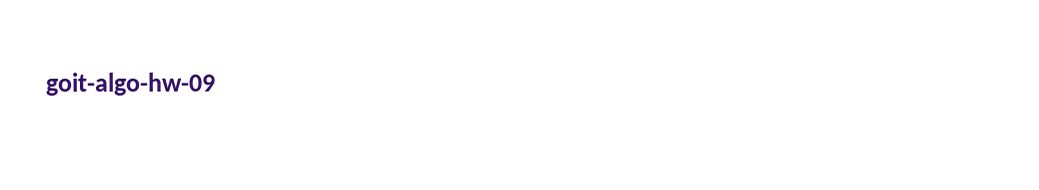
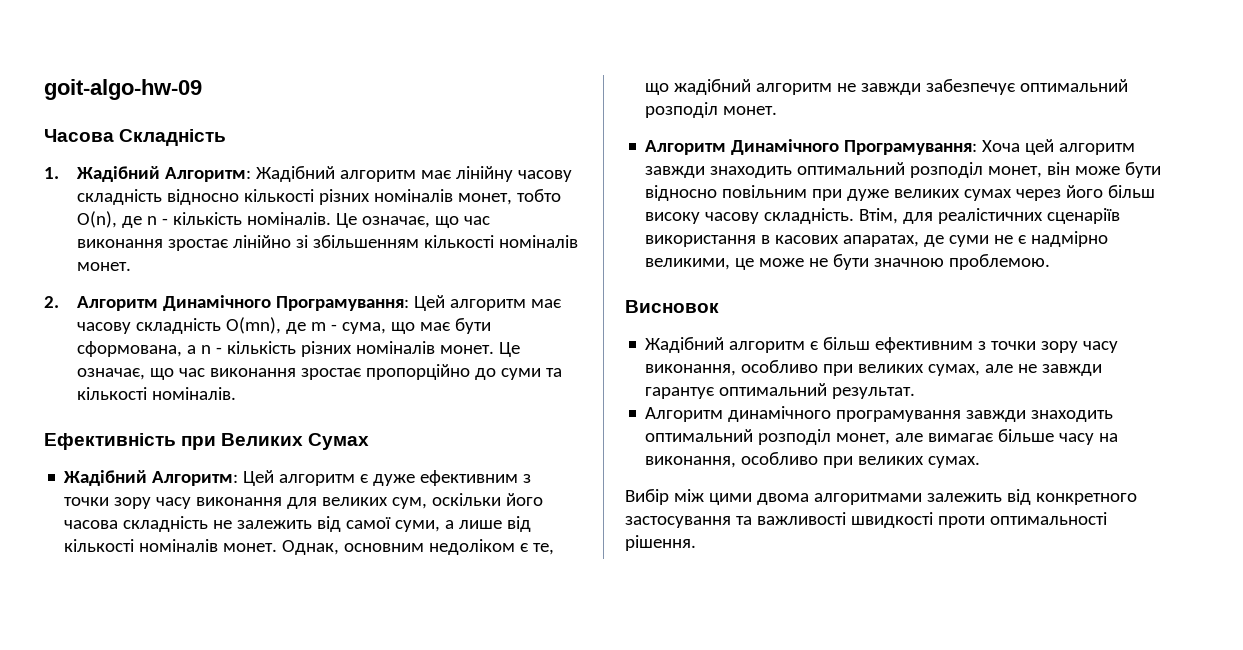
+ Часова Складність
+ 1. Жадібний Алгоритм: Жадібний алгоритм має лінійну часову складність відносно кількості різних номіналів монет, тобто O(n), де n - кількість номіналів. Це означає, що час виконання зростає лінійно зі збільшенням кількості номіналів монет.
+ 2. Алгоритм Динамічного Програмування: Цей алгоритм має часову складність O(mn), де m - сума, що має бути сформована, а n - кількість різних номіналів монет. Це означає, що час виконання зростає пропорційно до суми та кількості номіналів.
+ Ефективність при Великих Сумах
+ Жадібний Алгоритм: Цей алгоритм є дуже ефективним з точки зору часу виконання для великих сум, оскільки його часова складність не залежить від самої суми, а лише від кількості номіналів монет. Однак, основним недоліком є те, що жадібний алгоритм не завжди забезпечує оптимальний розподіл монет.
+ Алгоритм Динамічного Програмування: Хоча цей алгоритм завжди знаходить оптимальний розподіл монет, він може бути відносно повільним при дуже великих сумах через його більш високу часову складність. Втім, для реалістичних сценаріїв використання в касових апаратах, де суми не є надмірно великими, це може не бути значною проблемою.
+ Висновок
+ Жадібний алгоритм є більш ефективним з точки зору часу виконання, особливо при великих сумах, але не завжди гарантує оптимальний результат.
+ Алгоритм динамічного програмування завжди знаходить оптимальний розподіл монет, але вимагає більше часу на виконання, особливо при великих сумах.
+ Вибір між цими двома алгоритмами залежить від конкретного застосування та важливості швидкості проти оптимальності рішення.

